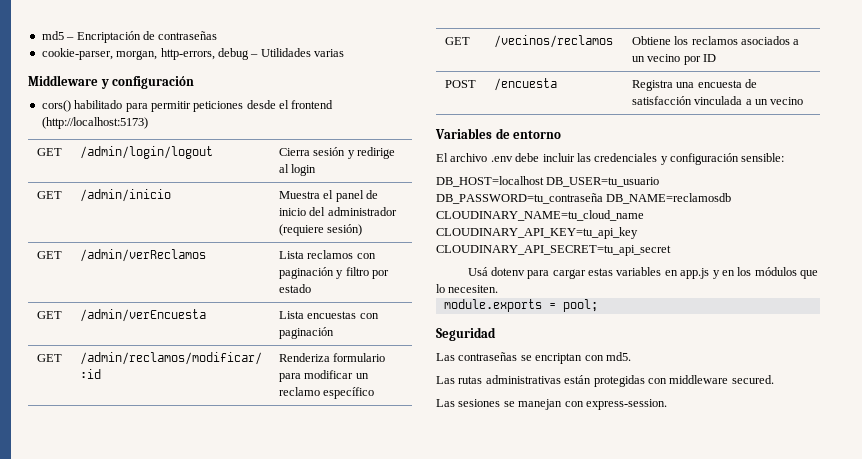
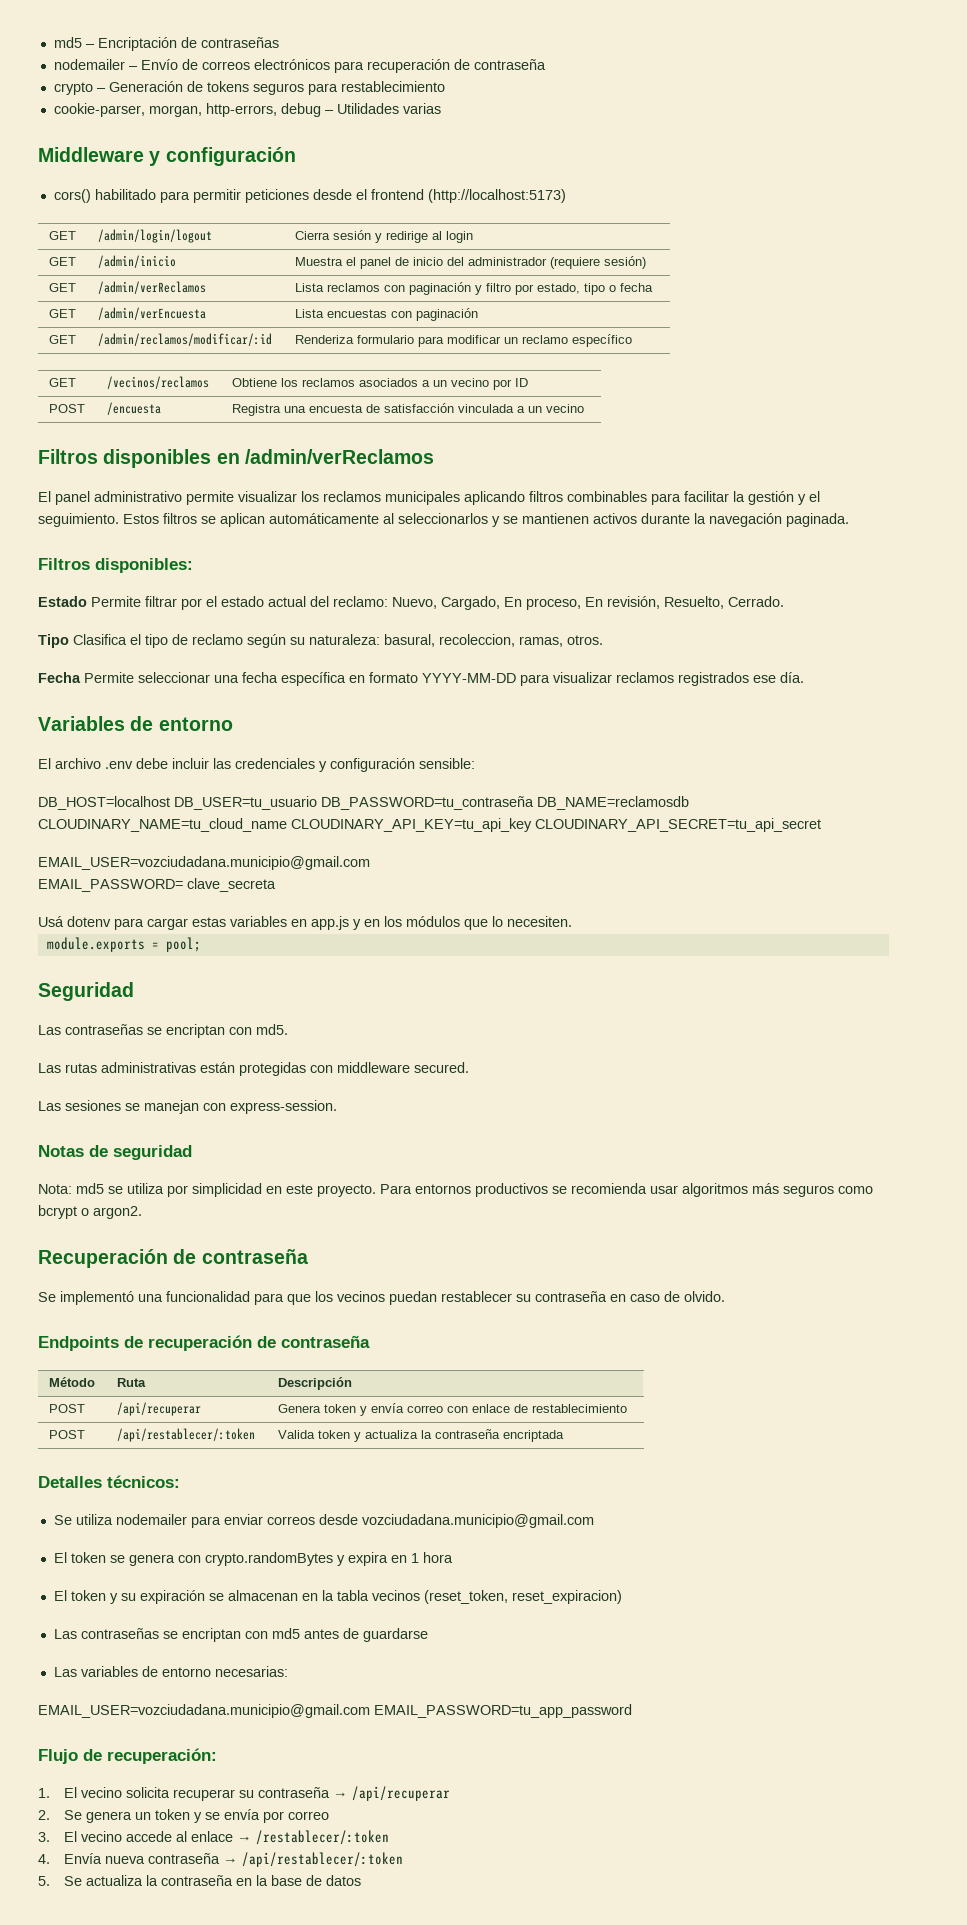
+ nodemailer – Envío de correos electrónicos para recuperación de contraseña
+ crypto – Generación de tokens seguros para restablecimiento
- GET | /admin/verReclamos | Lista reclamos con paginación y filtro por estado
+ GET | /admin/verReclamos | Lista reclamos con paginación y filtro por estado, tipo o fecha
+ Filtros disponibles en /admin/verReclamos
+ El panel administrativo permite visualizar los reclamos municipales aplicando filtros combinables para facilitar la gestión y el seguimiento. Estos filtros se aplican automáticamente al seleccionarlos y se mantienen activos durante la navegación paginada.
+ Filtros disponibles:
+ Estado Permite filtrar por el estado actual del reclamo: Nuevo, Cargado, En proceso, En revisión, Resuelto, Cerrado.
+ Tipo Clasifica el tipo de reclamo según su naturaleza: basural, recoleccion, ramas, otros.
+ Fecha Permite seleccionar una fecha específica en formato YYYY-MM-DD para visualizar reclamos registrados ese día.
  DB_HOST=localhost DB_USER=tu_usuario DB_PASSWORD=tu_contraseña DB_NAME=reclamosdb CLOUDINARY_NAME=tu_cloud_name CLOUDINARY_API_KEY=tu_api_key CLOUDINARY_API_SECRET=tu_api_secret
+ EMAIL_USER=vozciudadana.municipio@gmail.com
+ EMAIL_PASSWORD= clave_secreta
+ Notas de seguridad
+ Nota: md5 se utiliza por simplicidad en este proyecto. Para entornos productivos se recomienda usar algoritmos más seguros como bcrypt o argon2.
+ Recuperación de contraseña
+ Se implementó una funcionalidad para que los vecinos puedan restablecer su contraseña en caso de olvido.
+ Endpoints de recuperación de contraseña
+ Método | Ruta | Descripción
+ POST | /api/recuperar | Genera token y envía correo con enlace de restablecimiento
+ POST | /api/restablecer/:token | Valida token y actualiza la contraseña encriptada
+ Detalles técnicos:
+ Se utiliza nodemailer para enviar correos desde vozciudadana.municipio@gmail.com
+ El token se genera con crypto.randomBytes y expira en 1 hora
+ El token y su expiración se almacenan en la tabla vecinos (reset_token, reset_expiracion)
+ Las contraseñas se encriptan con md5 antes de guardarse
+ Las variables de entorno necesarias:
+ EMAIL_USER=vozciudadana.municipio@gmail.com EMAIL_PASSWORD=tu_app_password
+ Flujo de recuperación:
+ 1. El vecino solicita recuperar su contraseña → /api/recuperar
+ 2. Se genera un token y se envía por correo
+ 3. El vecino accede al enlace → /restablecer/:token
+ 4. Envía nueva contraseña → /api/restablecer/:token
+ 5. Se actualiza la contraseña en la base de datos

